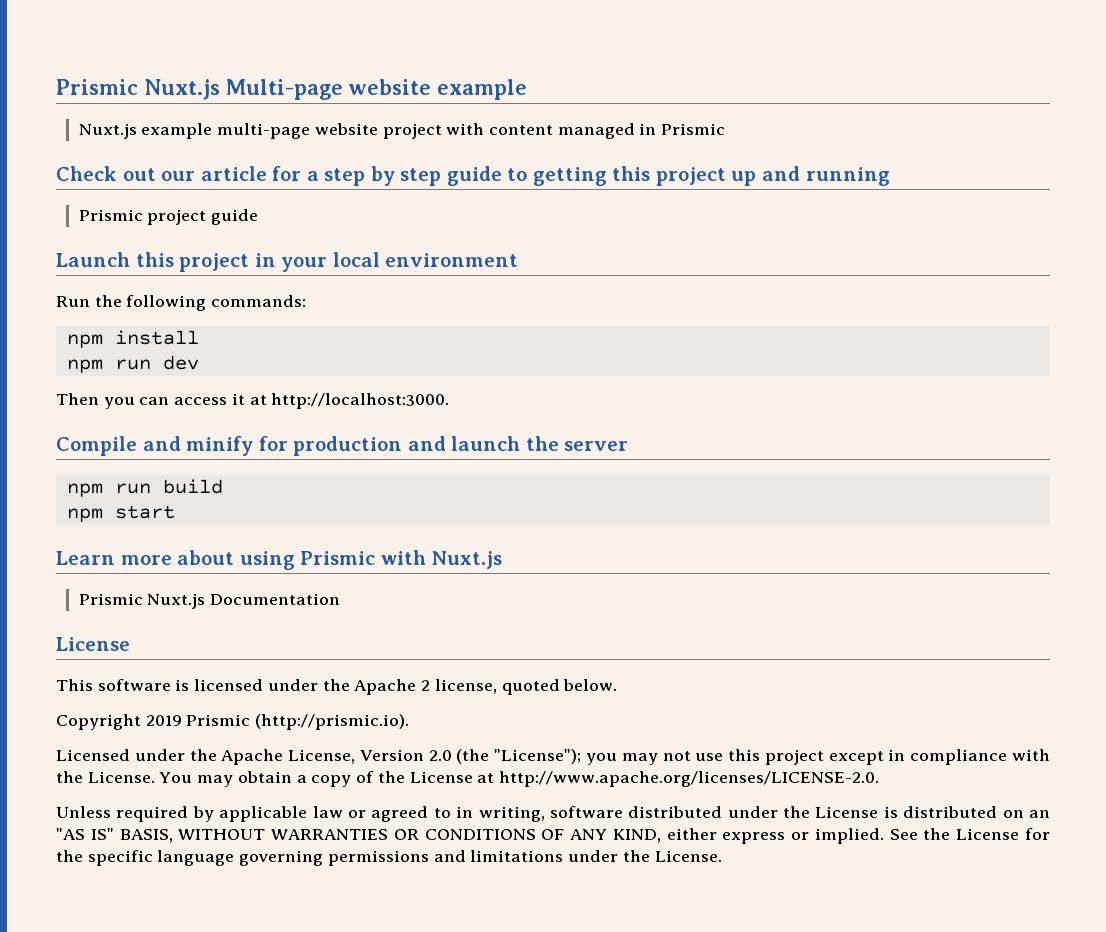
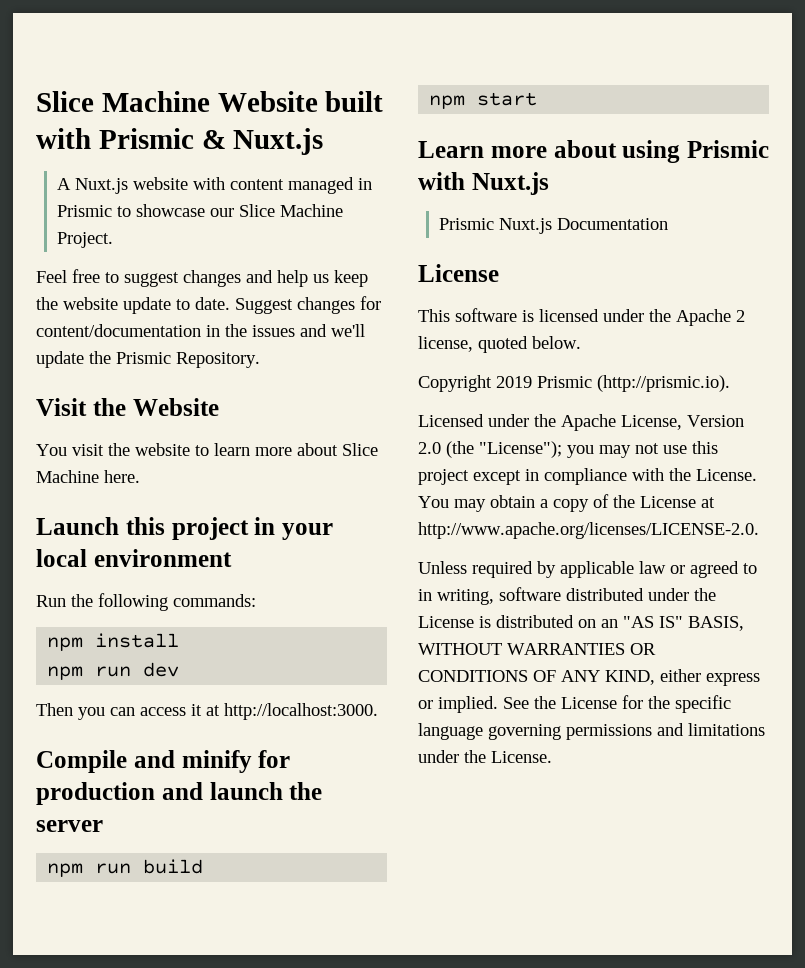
- Prismic Nuxt.js Multi-page website example
- Nuxt.js example multi-page website project with content managed in Prismic
- Check out our article for a step by step guide to getting this project up and running
- Prismic project guide
+ Slice Machine Website built with Prismic & Nuxt.js
+ A Nuxt.js website with content managed in Prismic to showcase our Slice Machine Project.
+ Feel free to suggest changes and help us keep the website update to date. Suggest changes for content/documentation in the issues and we'll update the Prismic Repository.
+ Visit the Website
+ You visit the website to learn more about Slice Machine here.

